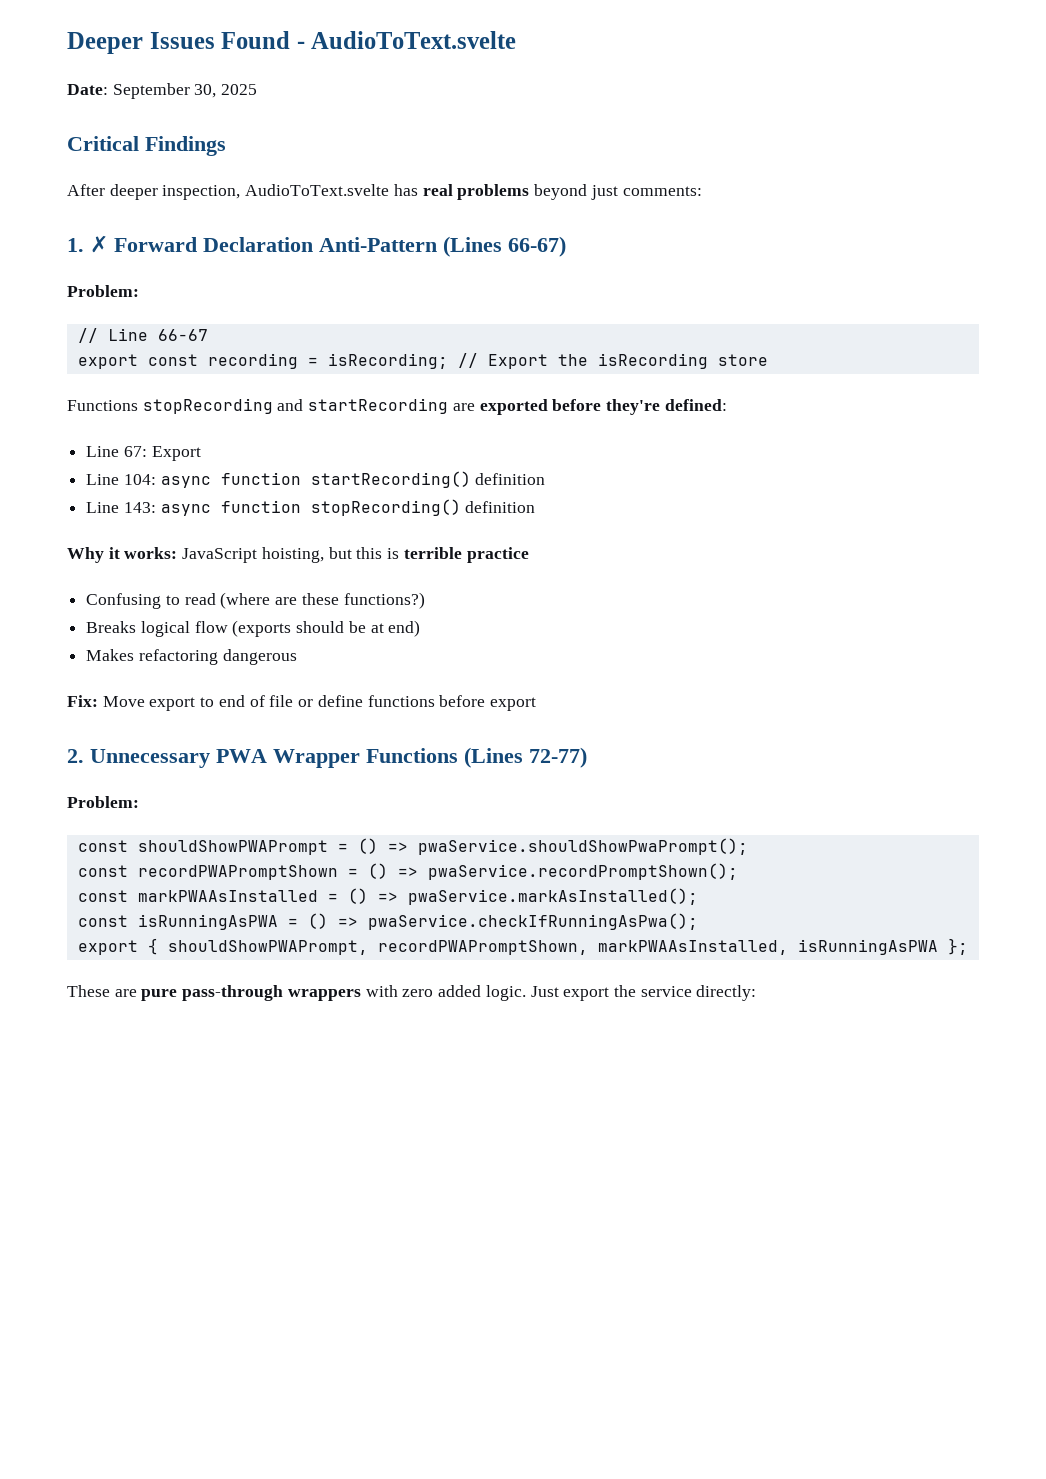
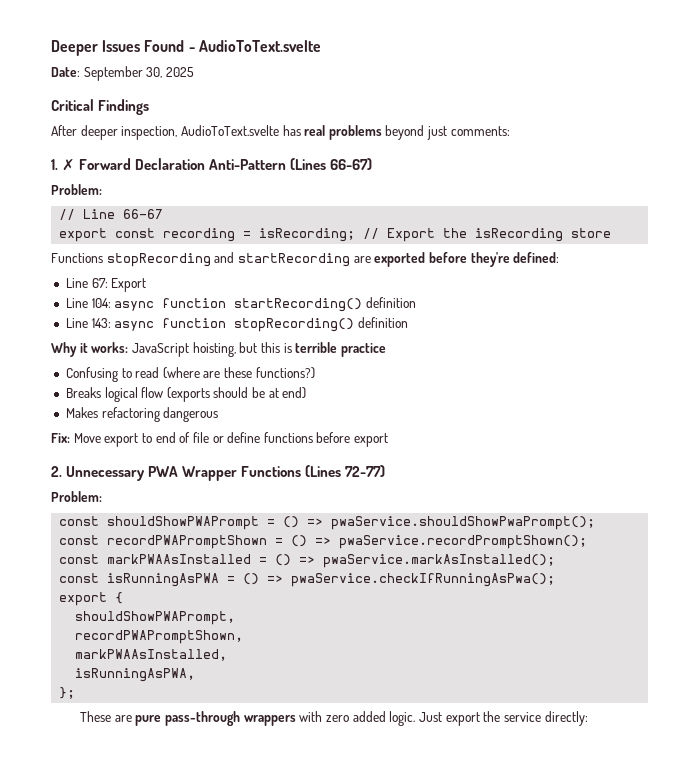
- export { shouldShowPWAPrompt, recordPWAPromptShown, markPWAAsInstalled, isRunningAsPWA };
+ export {
+ shouldShowPWAPrompt,
+ recordPWAPromptShown,
+ markPWAAsInstalled,
+ isRunningAsPWA,
+ };

